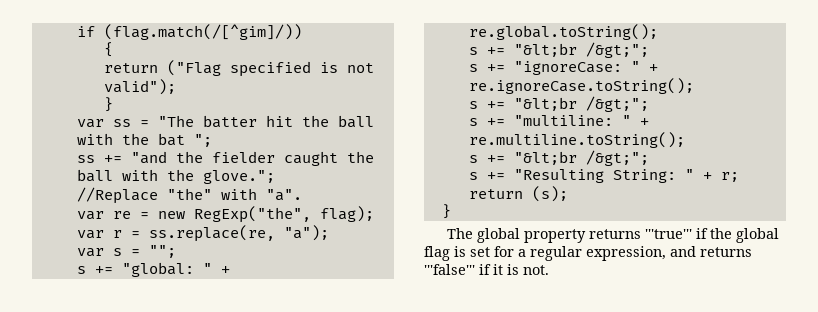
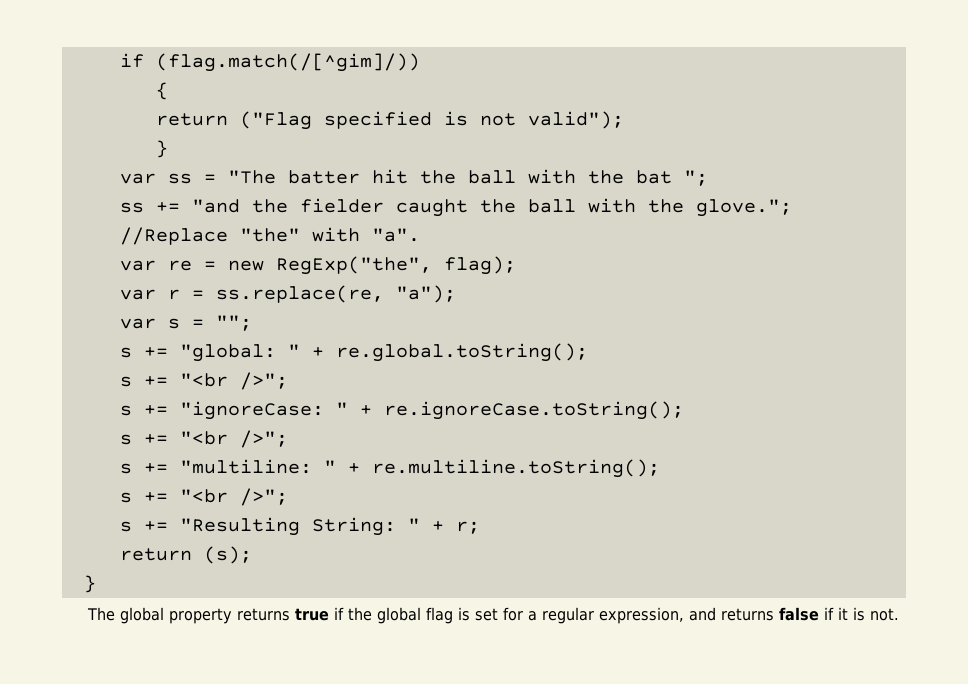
  s += "global: " + re.global.toString();
- s += "&lt;br /&gt;";
+ s += "<br />";
  s += "ignoreCase: " + re.ignoreCase.toString();
- s += "&lt;br /&gt;";
+ s += "<br />";
  s += "multiline: " + re.multiline.toString();
- s += "&lt;br /&gt;";
+ s += "<br />";
- The global property returns '''true''' if the global flag is set for a regular expression, and returns '''false''' if it is not.
+ The global property returns true if the global flag is set for a regular expression, and returns false if it is not.

